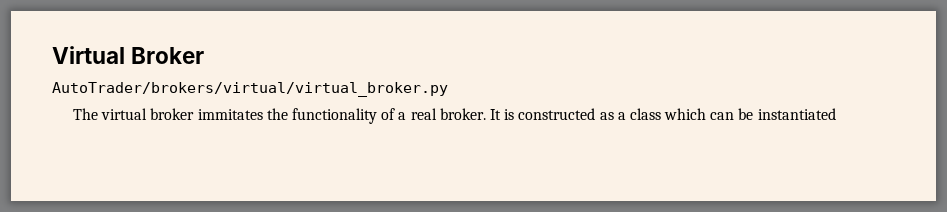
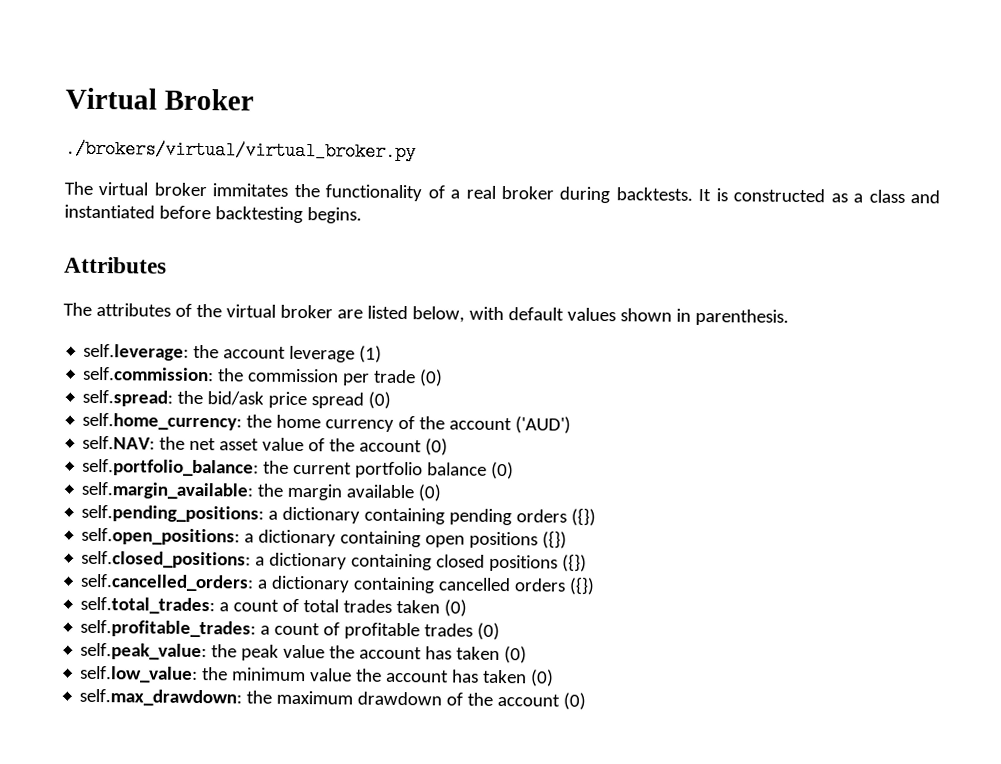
- AutoTrader/brokers/virtual/virtual_broker.py
+ ./brokers/virtual/virtual_broker.py
- The virtual broker immitates the functionality of a real broker.
+ The virtual broker immitates the functionality of a real broker during backtests.
- It is constructed as a class which can be instantiated
+ It is constructed as a class and instantiated before backtesting begins.
+ Attributes
+ The attributes of the virtual broker are listed below, with default values shown in parenthesis.
+ self.leverage: the account leverage (1)
+ self.commission: the commission per trade (0)
+ self.spread: the bid/ask price spread (0)
+ self.home_currency: the home currency of the account ('AUD')
+ self.NAV: the net asset value of the account (0)
+ self.portfolio_balance: the current portfolio balance (0)
+ self.margin_available: the margin available (0)
+ self.pending_positions: a dictionary containing pending orders ({})
+ self.open_positions: a dictionary containing open positions ({})
+ self.closed_positions: a dictionary containing closed positions ({})
+ self.cancelled_orders: a dictionary containing cancelled orders ({})
+ self.total_trades: a count of total trades taken (0)
+ self.profitable_trades: a count of profitable trades (0)
+ self.peak_value: the peak value the account has taken (0)
+ self.low_value: the minimum value the account has taken (0)
+ self.max_drawdown: the maximum drawdown of the account (0)

